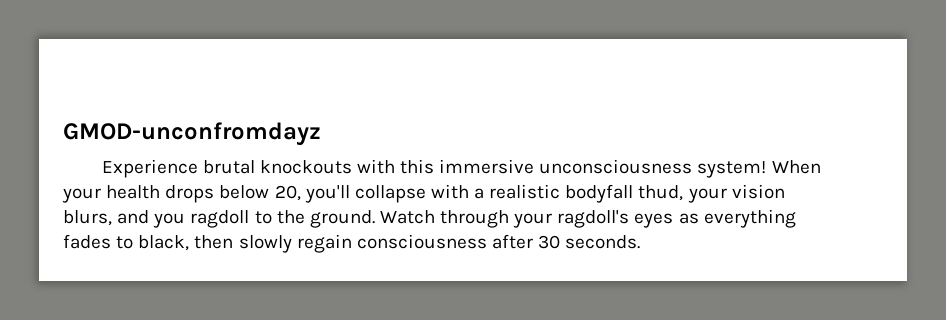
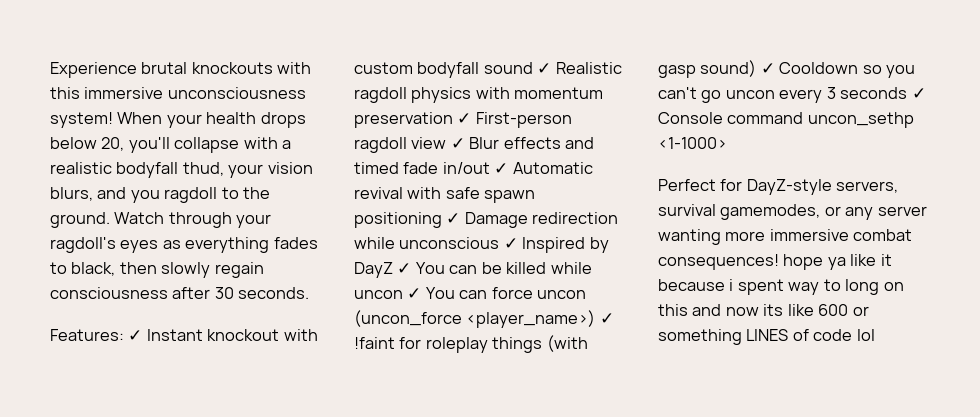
- GMOD-unconfromdayz
+ Features: ✓ Instant knockout with custom bodyfall sound ✓ Realistic ragdoll physics with momentum preservation ✓ First-person ragdoll view ✓ Blur effects and timed fade in/out ✓ Automatic revival with safe spawn positioning ✓ Damage redirection while unconscious ✓ Inspired by DayZ ✓ You can be killed while uncon ✓ You can force uncon (uncon_force <player_name>) ✓ !faint for roleplay things (with gasp sound) ✓ Cooldown so you can't go uncon every 3 seconds ✓ Console command uncon_sethp <1-1000>
+ Perfect for DayZ-style servers, survival gamemodes, or any server wanting more immersive combat consequences! hope ya like it because i spent way to long on this and now its like 600 or something LINES of code lol

